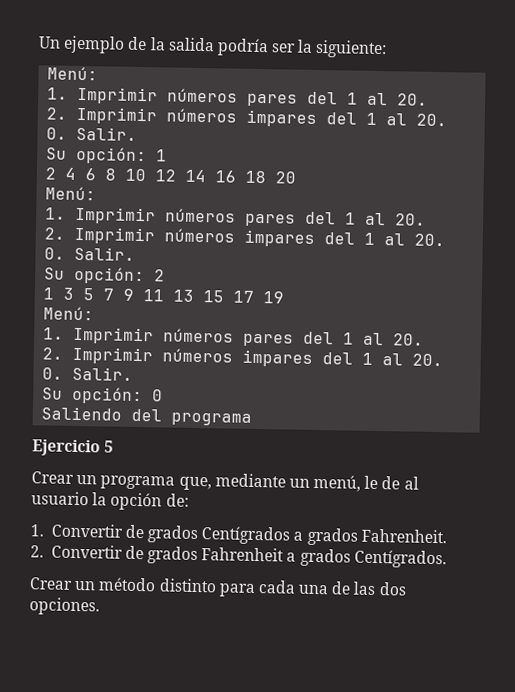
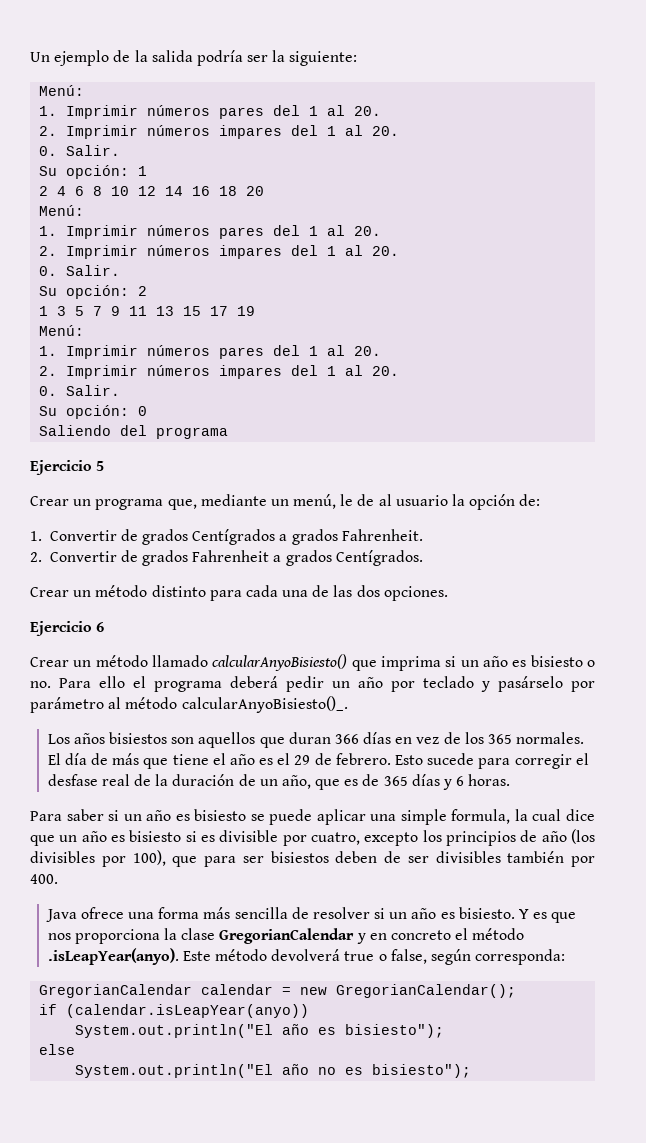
+ Ejercicio 6
+ Crear un método llamado calcularAnyoBisiesto() que imprima si un año es bisiesto o no. Para ello el programa deberá pedir un año por teclado y pasárselo por parámetro al método calcularAnyoBisiesto()_.
+ Los años bisiestos son aquellos que duran 366 días en vez de los 365 normales. El día de más que tiene el año es el 29 de febrero. Esto sucede para corregir el desfase real de la duración de un año, que es de 365 días y 6 horas.
+ Para saber si un año es bisiesto se puede aplicar una simple formula, la cual dice que un año es bisiesto si es divisible por cuatro, excepto los principios de año (los divisibles por 100), que para ser bisiestos deben de ser divisibles también por 400.
+ Java ofrece una forma más sencilla de resolver si un año es bisiesto. Y es que nos proporciona la clase GregorianCalendar y en concreto el método .isLeapYear(anyo). Este método devolverá true o false, según corresponda:
+ GregorianCalendar calendar = new GregorianCalendar();
+ if (calendar.isLeapYear(anyo))
+ System.out.println("El año es bisiesto");
+ else
+ System.out.println("El año no es bisiesto");

